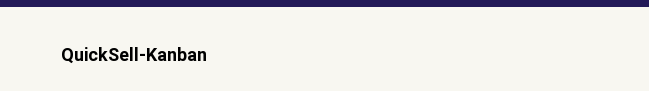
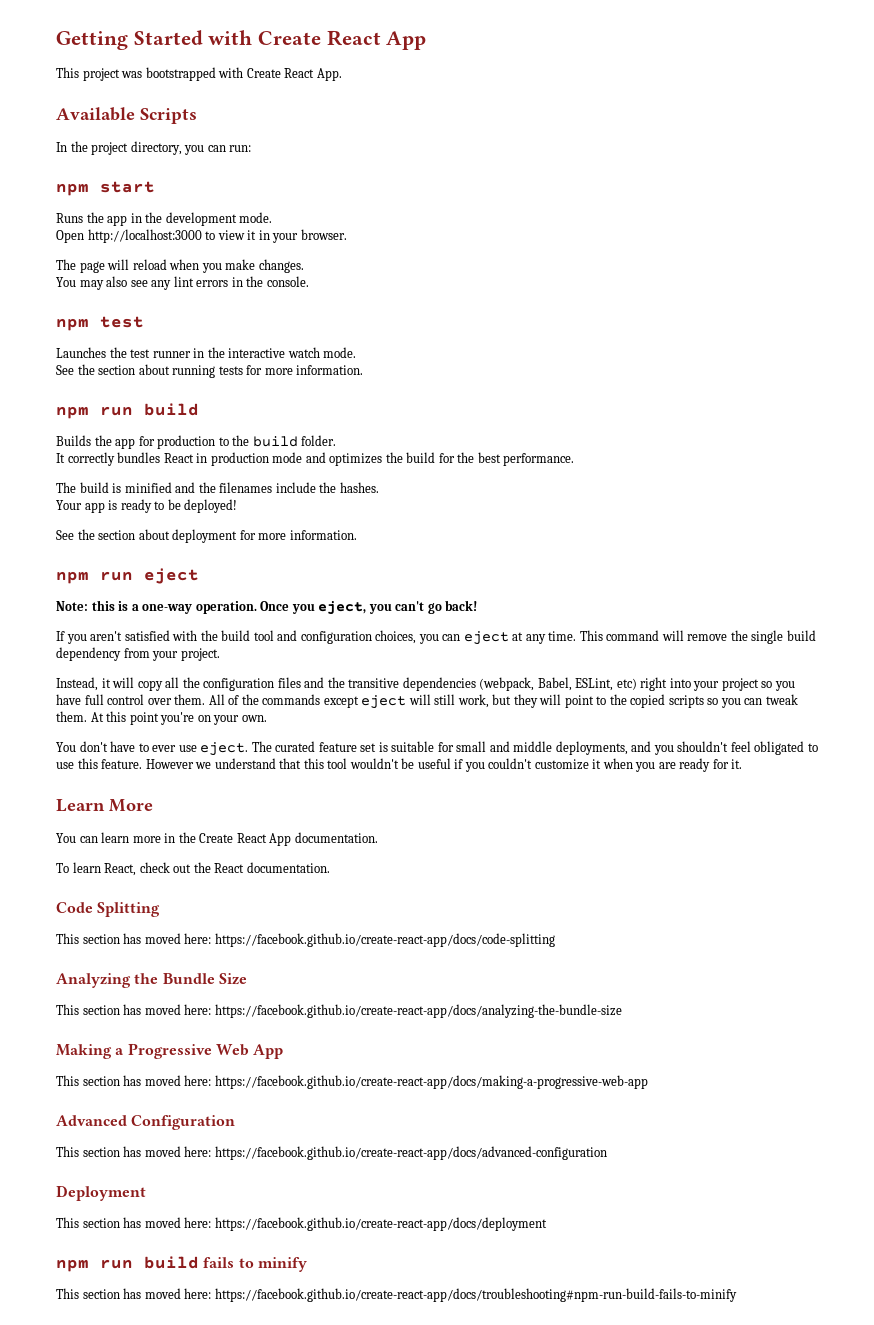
- QuickSell-Kanban
+ Getting Started with Create React App
+ This project was bootstrapped with Create React App.
+ Available Scripts
+ In the project directory, you can run:
+ npm start
+ Runs the app in the development mode.
+ Open http://localhost:3000 to view it in your browser.
+ The page will reload when you make changes.
+ You may also see any lint errors in the console.
+ npm test
+ Launches the test runner in the interactive watch mode.
+ See the section about running tests for more information.
+ npm run build
+ Builds the app for production to the build folder.
+ It correctly bundles React in production mode and optimizes the build for the best performance.
+ The build is minified and the filenames include the hashes.
+ Your app is ready to be deployed!
+ See the section about deployment for more information.
+ npm run eject
+ Note: this is a one-way operation. Once you eject, you can't go back!
+ If you aren't satisfied with the build tool and configuration choices, you can eject at any time. This command will remove the single build dependency from your project.
+ Instead, it will copy all the configuration files and the transitive dependencies (webpack, Babel, ESLint, etc) right into your project so you have full control over them. All of the commands except eject will still work, but they will point to the copied scripts so you can tweak them. At this point you're on your own.
+ You don't have to ever use eject. The curated feature set is suitable for small and middle deployments, and you shouldn't feel obligated to use this feature. However we understand that this tool wouldn't be useful if you couldn't customize it when you are ready for it.
+ Learn More
+ You can learn more in the Create React App documentation.
+ To learn React, check out the React documentation.
+ Code Splitting
+ This section has moved here: https://facebook.github.io/create-react-app/docs/code-splitting
+ Analyzing the Bundle Size
+ This section has moved here: https://facebook.github.io/create-react-app/docs/analyzing-the-bundle-size
+ Making a Progressive Web App
+ This section has moved here: https://facebook.github.io/create-react-app/docs/making-a-progressive-web-app
+ Advanced Configuration
+ This section has moved here: https://facebook.github.io/create-react-app/docs/advanced-configuration
+ Deployment
+ This section has moved here: https://facebook.github.io/create-react-app/docs/deployment
+ npm run build fails to minify
+ This section has moved here: https://facebook.github.io/create-react-app/docs/troubleshooting#npm-run-build-fails-to-minify

